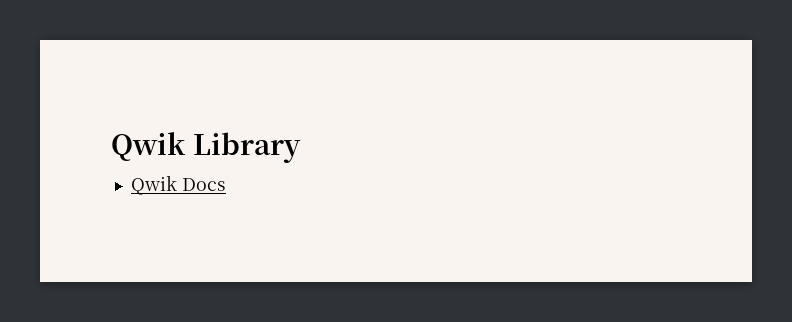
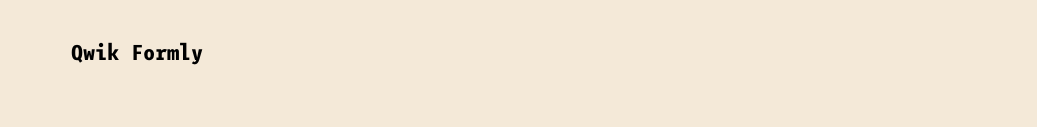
- Qwik Library
- Qwik Docs
+ Qwik Formly

